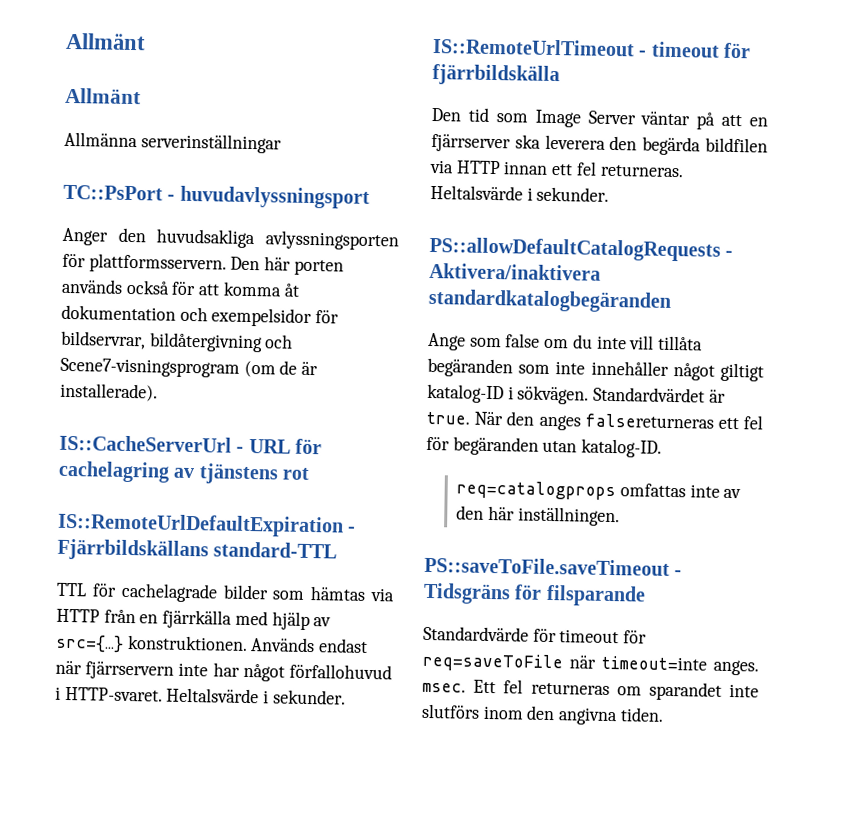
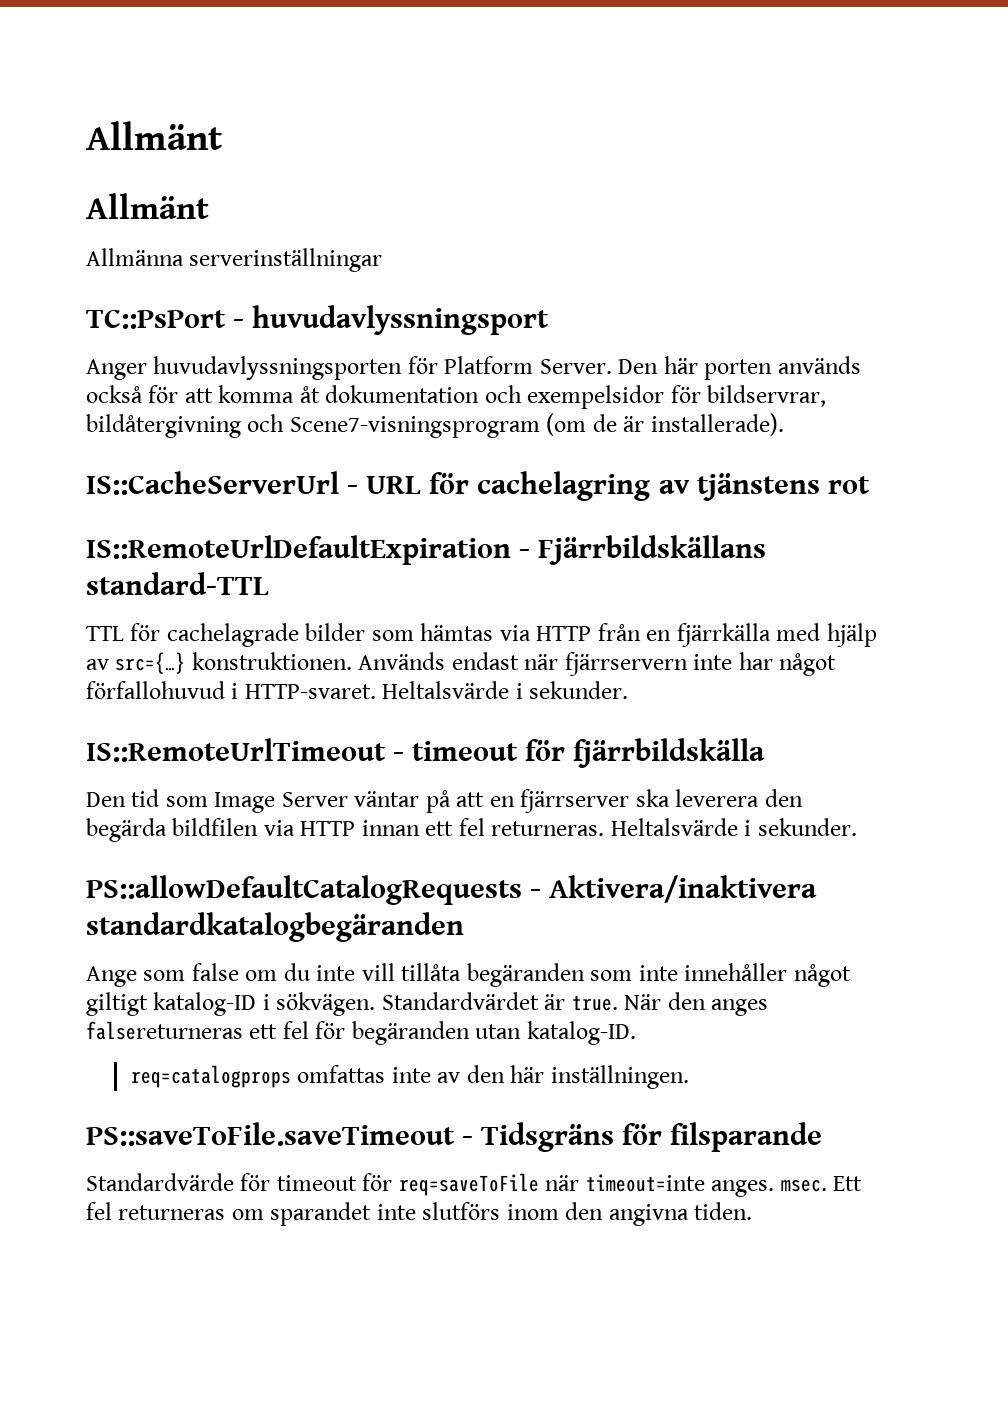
- Anger den huvudsakliga avlyssningsporten för plattformsservern.
+ Anger huvudavlyssningsporten för Platform Server.

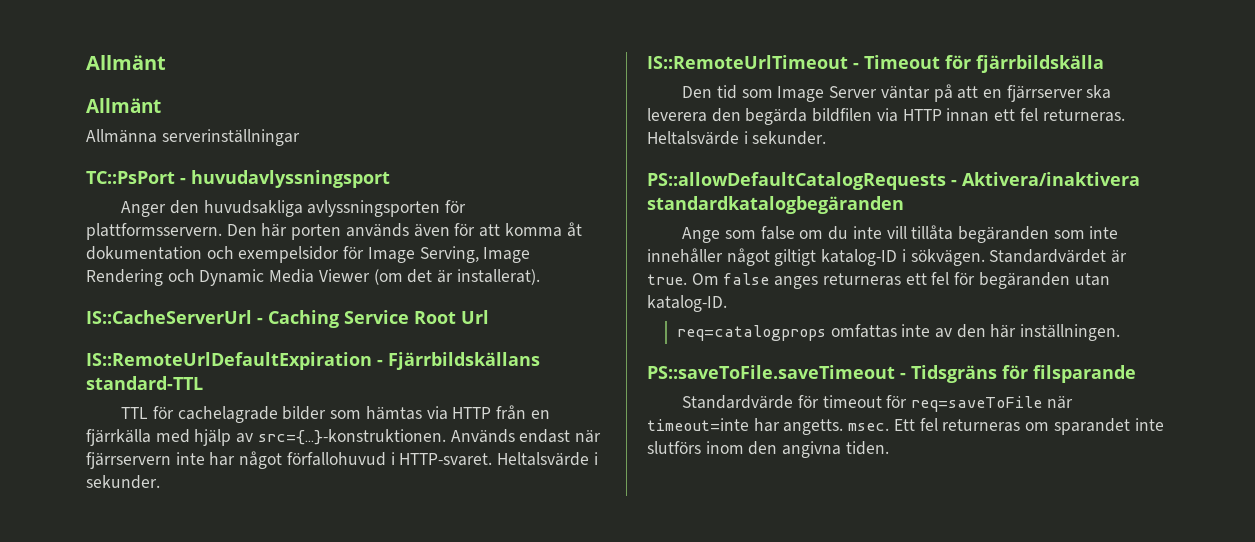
- Anger huvudavlyssningsporten för Platform Server.
+ Anger den huvudsakliga avlyssningsporten för plattformsservern.
- Den här porten används också för att komma åt dokumentation och exempelsidor för bildservrar, bildåtergivning och Scene7-visningsprogram (om de är installerade).
- IS::CacheServerUrl - URL för cachelagring av tjänstens rot
+ Den här porten används även för att komma åt dokumentation och exempelsidor för Image Serving, Image Rendering och Dynamic Media Viewer (om det är installerat).
+ IS::CacheServerUrl - Caching Service Root Url
- TTL för cachelagrade bilder som hämtas via HTTP från en fjärrkälla med hjälp av src={…} konstruktionen.
+ TTL för cachelagrade bilder som hämtas via HTTP från en fjärrkälla med hjälp av src={…}-konstruktionen.
- IS::RemoteUrlTimeout - timeout för fjärrbildskälla
+ IS::RemoteUrlTimeout - Timeout för fjärrbildskälla
- När den anges falsereturneras ett fel för begäranden utan katalog-ID.
+ Om false anges returneras ett fel för begäranden utan katalog-ID.
- Standardvärde för timeout för req=saveToFile när timeout=inte anges. msec.
+ Standardvärde för timeout för req=saveToFile när timeout=inte har angetts. msec.

